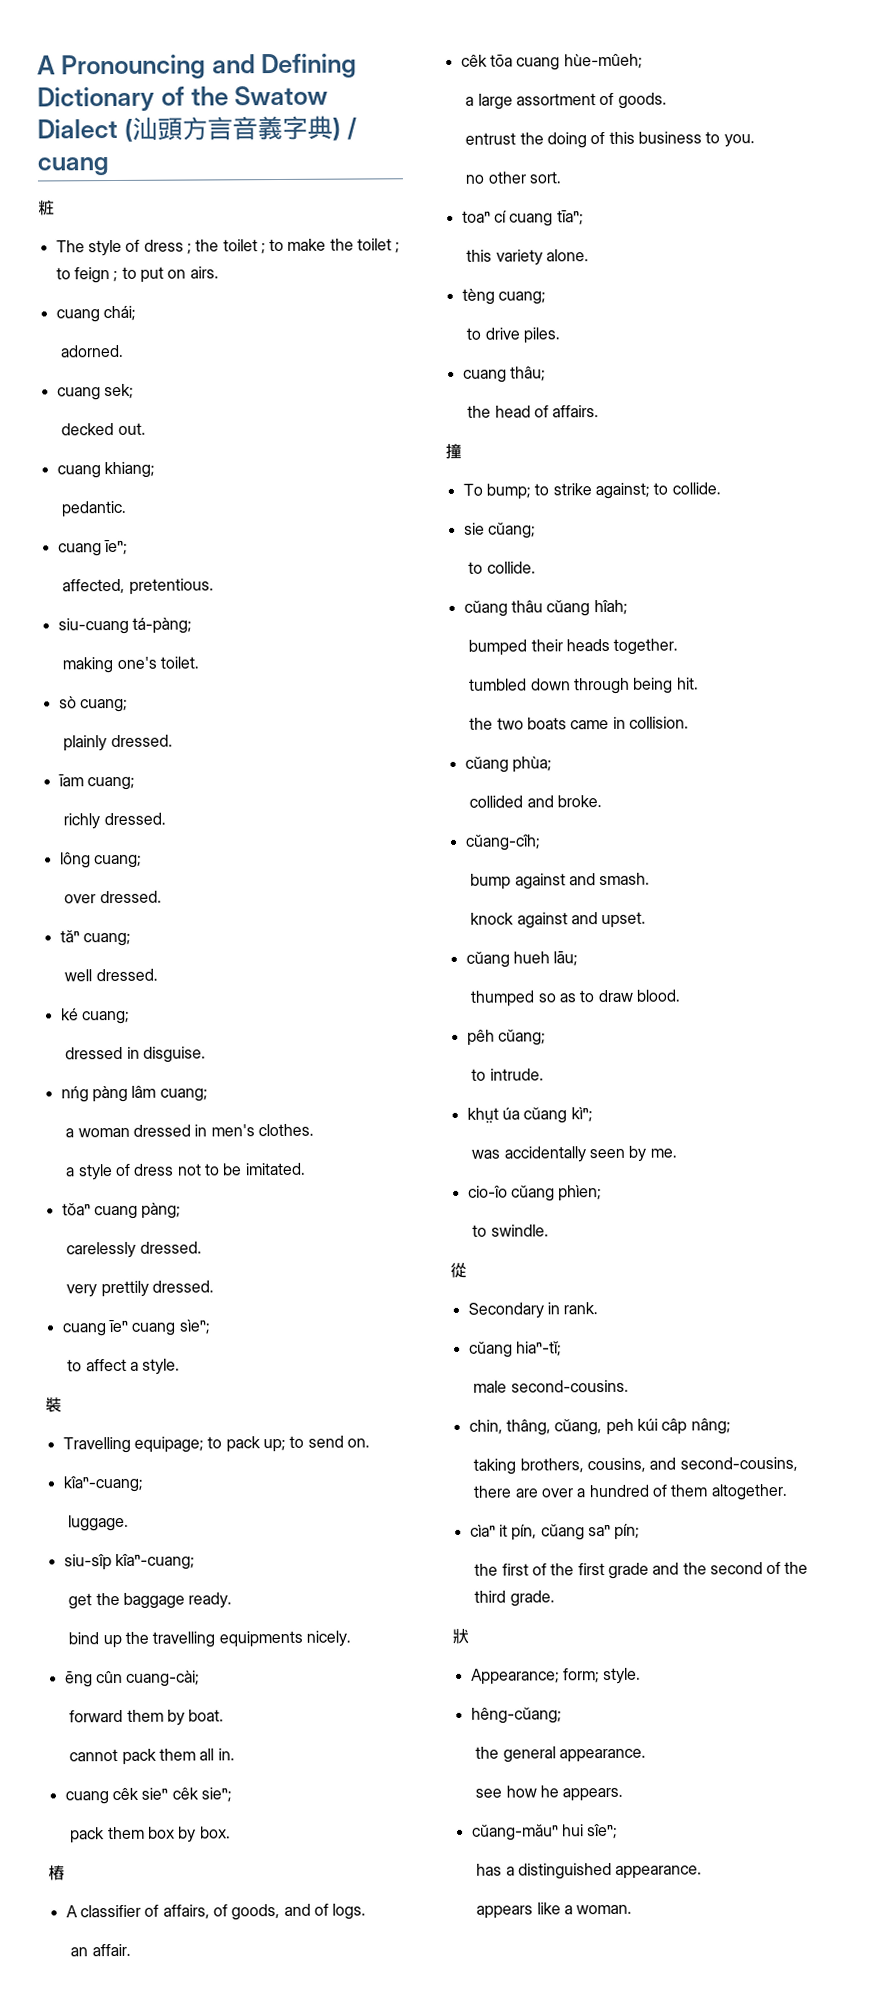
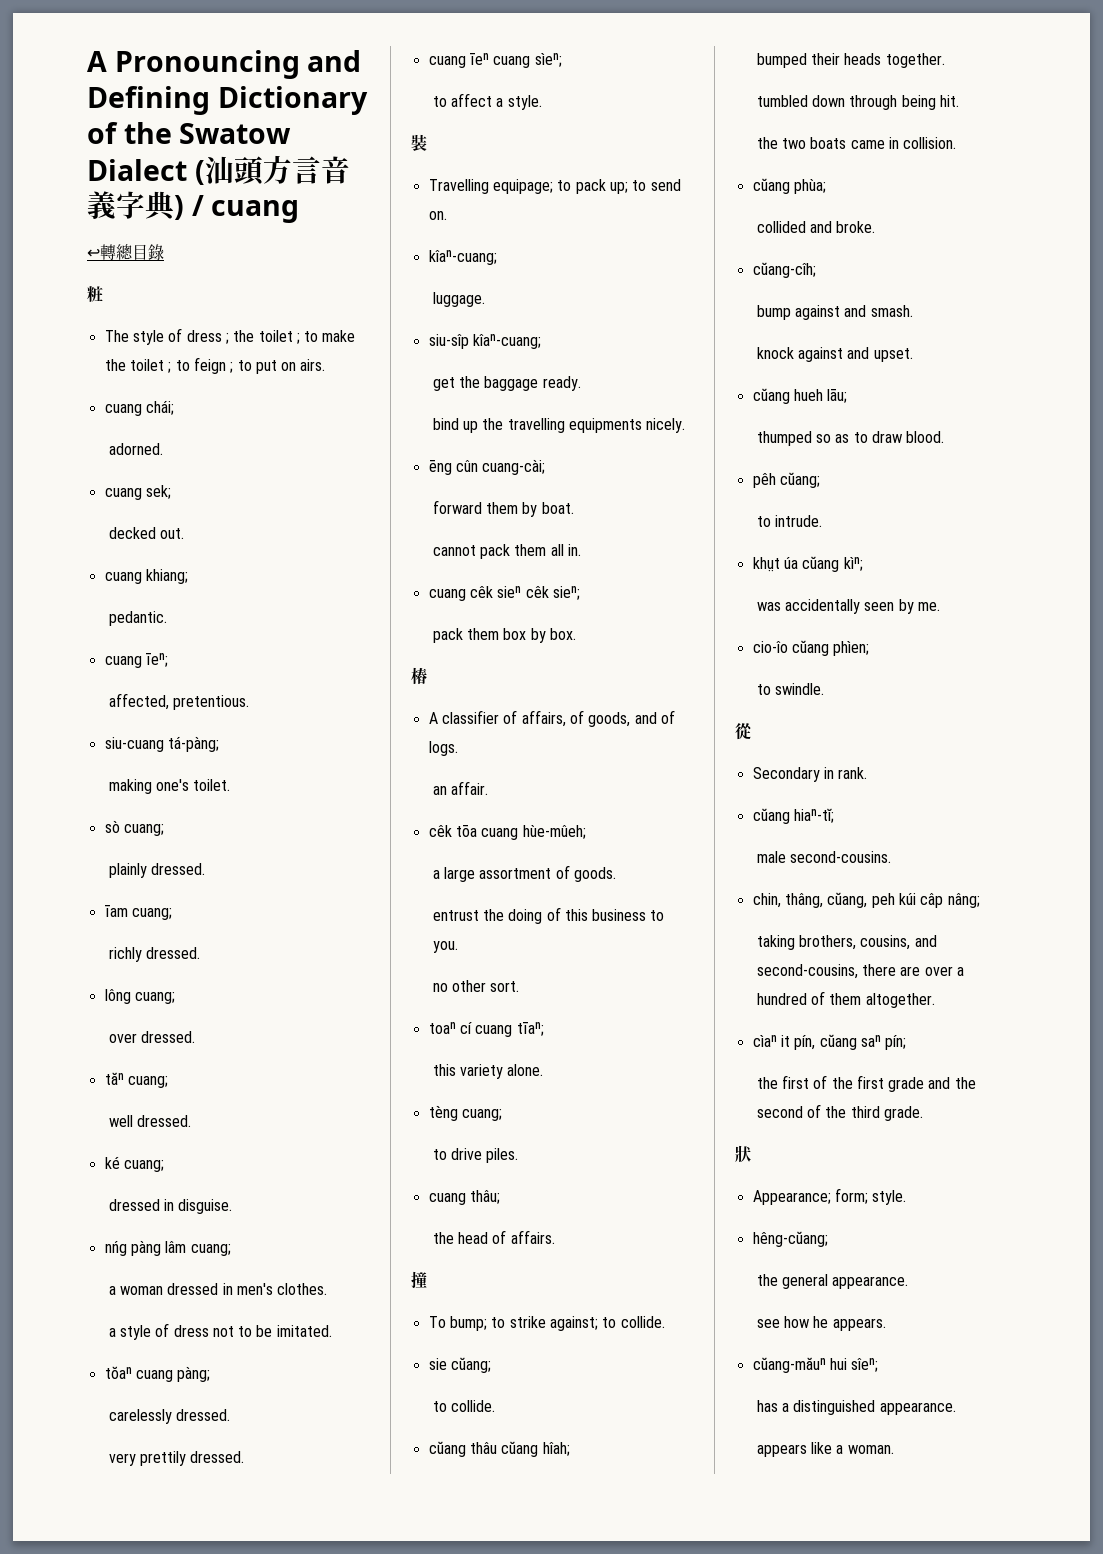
+ ↩轉總目錄

